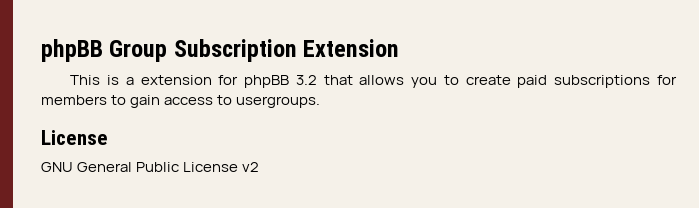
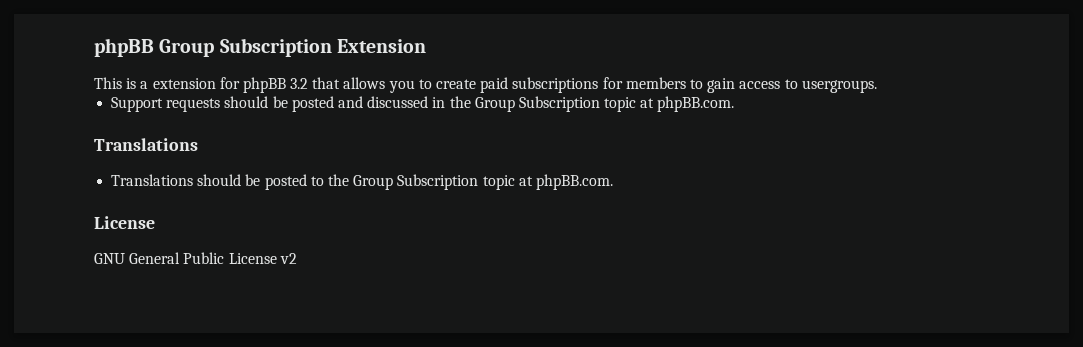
+ Support requests should be posted and discussed in the Group Subscription topic at phpBB.com.
+ Translations
+ Translations should be posted to the Group Subscription topic at phpBB.com.

